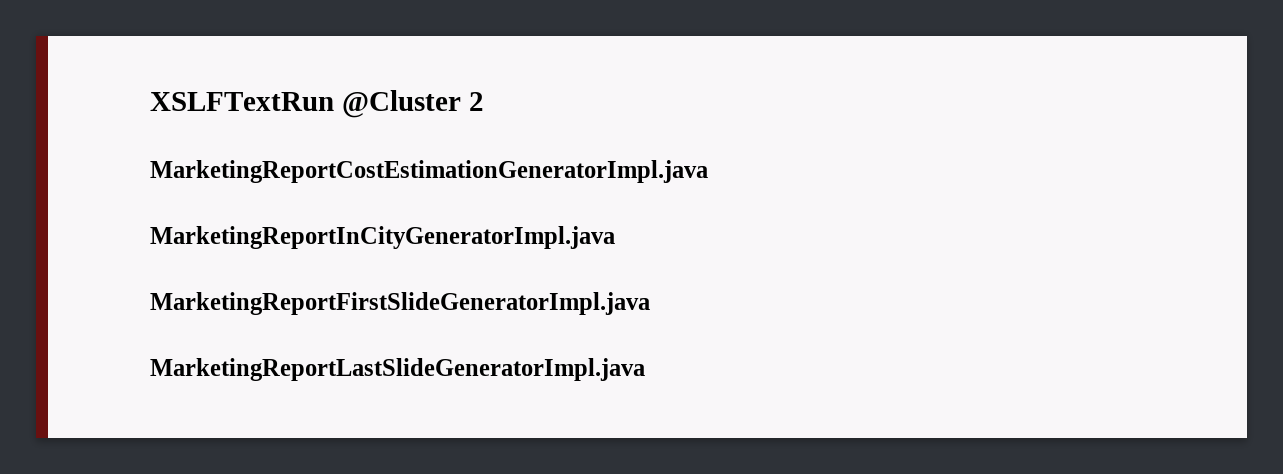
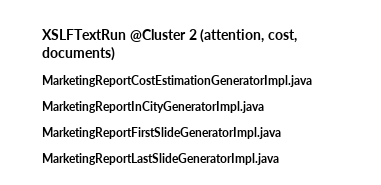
- XSLFTextRun @Cluster 2
+ XSLFTextRun @Cluster 2 (attention, cost, documents)

